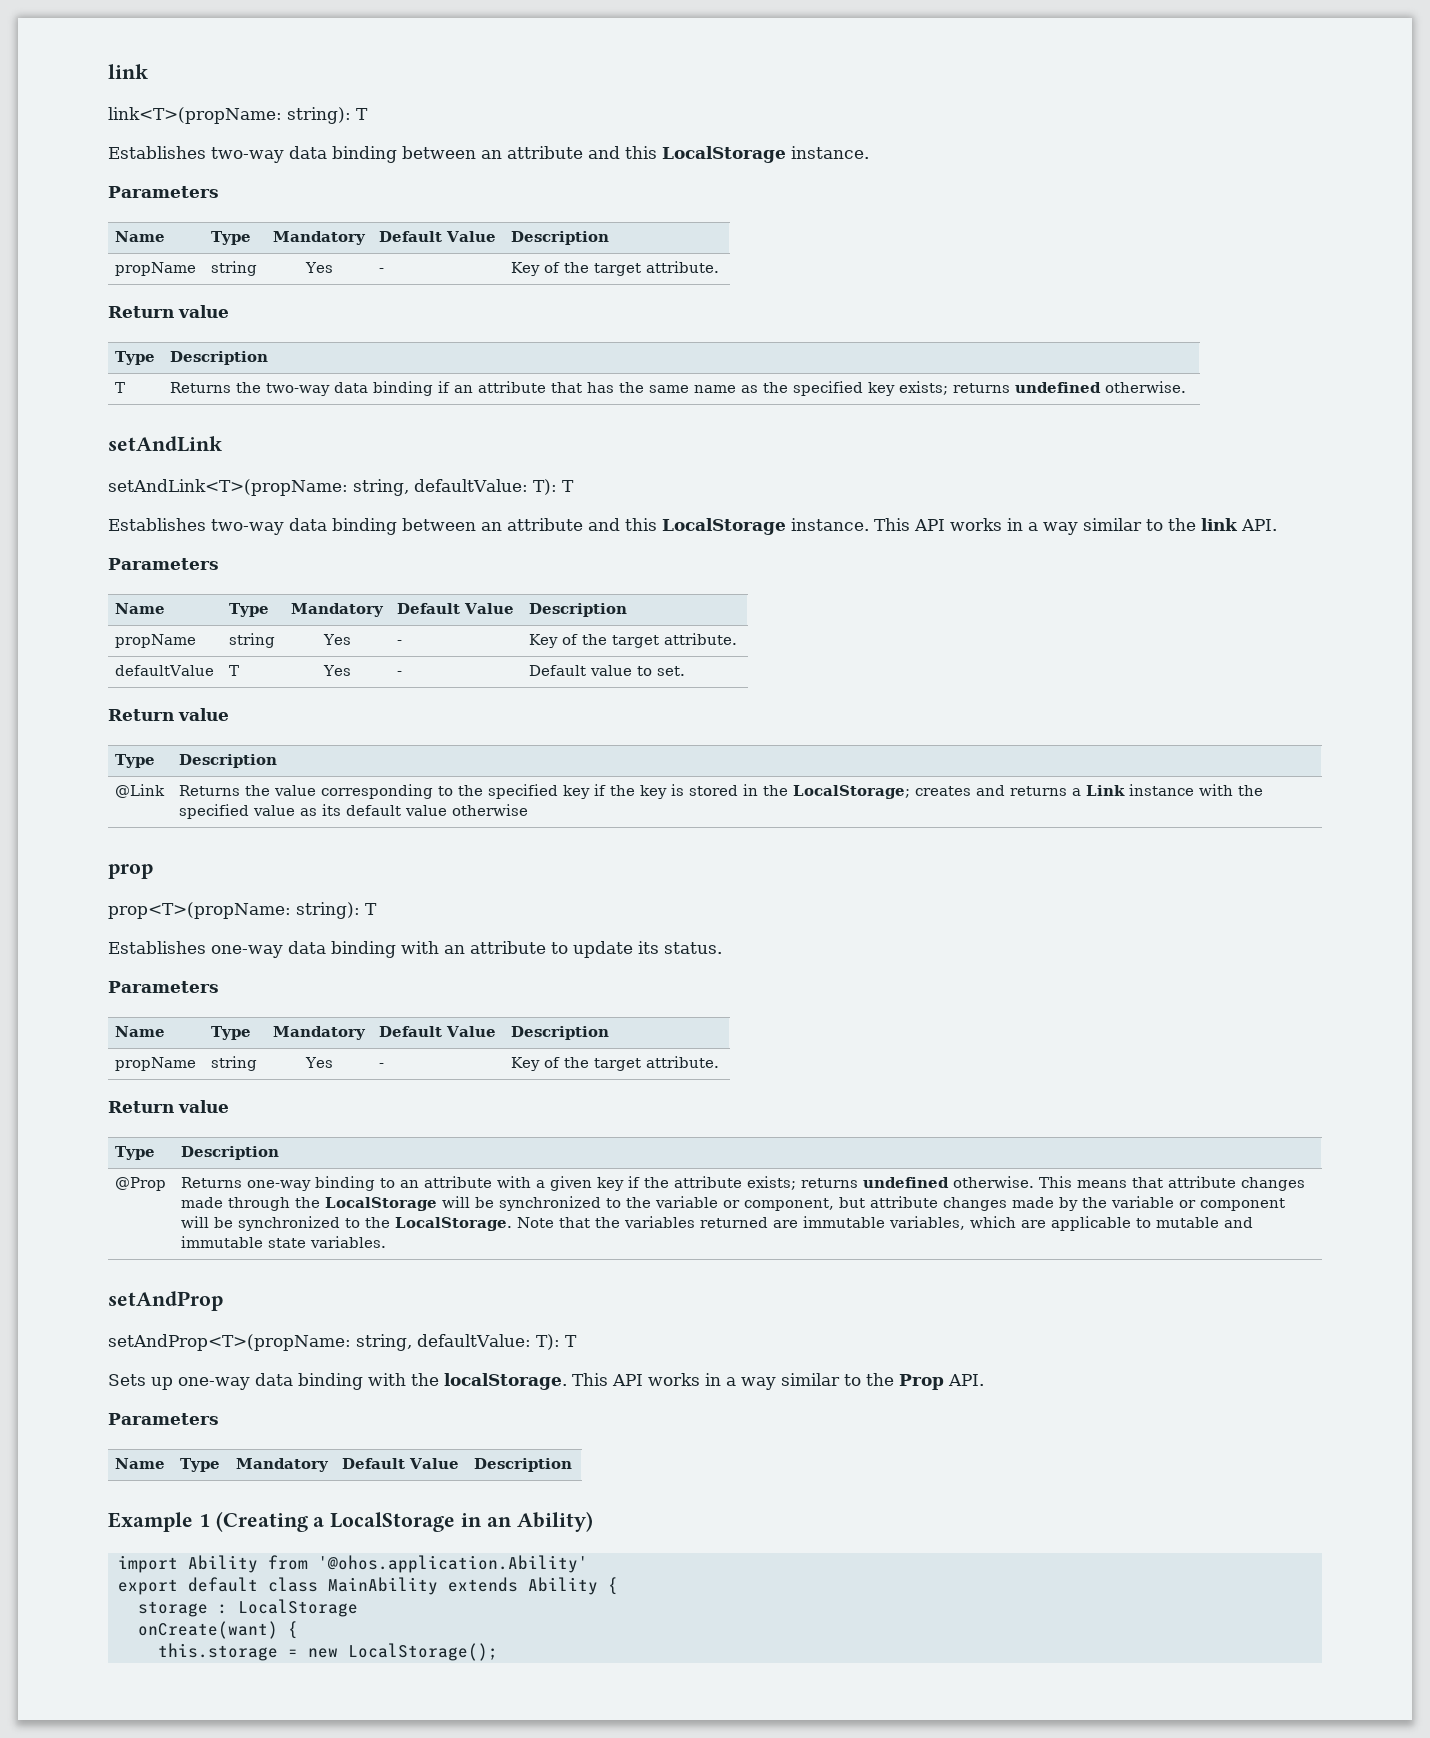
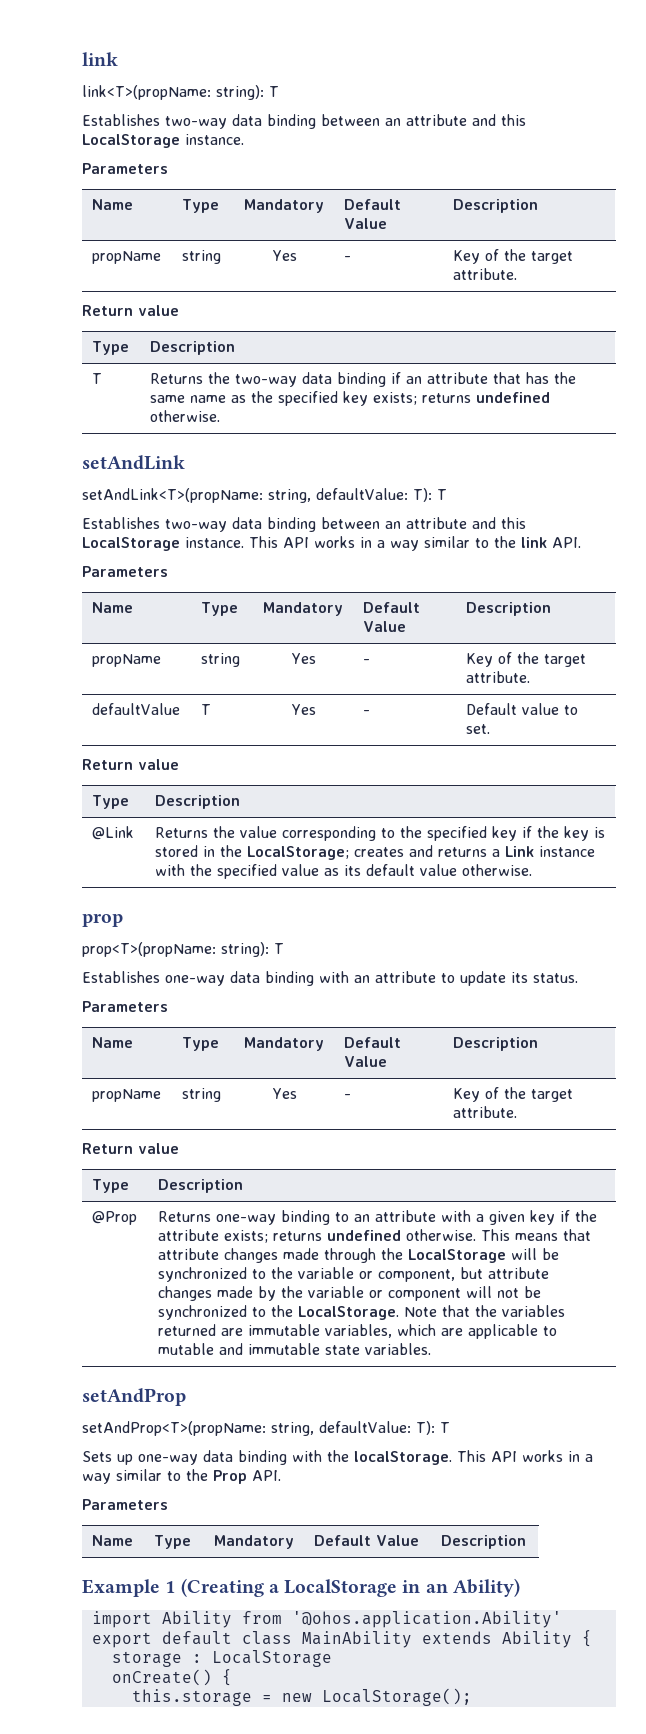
- @Link | Returns the value corresponding to the specified key if the key is stored in the LocalStorage; creates and returns a Link instance with the specified value as its default value otherwise
+ @Link | Returns the value corresponding to the specified key if the key is stored in the LocalStorage; creates and returns a Link instance with the specified value as its default value otherwise.
- This means that attribute changes made through the LocalStorage will be synchronized to the variable or component, but attribute changes made by the variable or component will be synchronized to the LocalStorage.
+ This means that attribute changes made through the LocalStorage will be synchronized to the variable or component, but attribute changes made by the variable or component will not be synchronized to the LocalStorage.
- onCreate(want) {
+ onCreate() {

